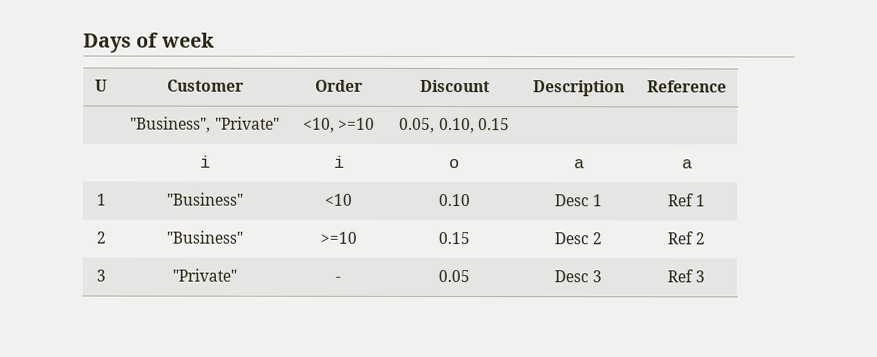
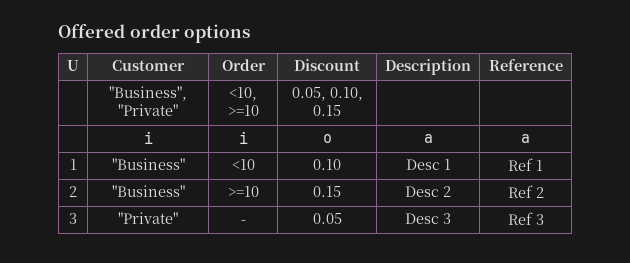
- Days of week
+ Offered order options

